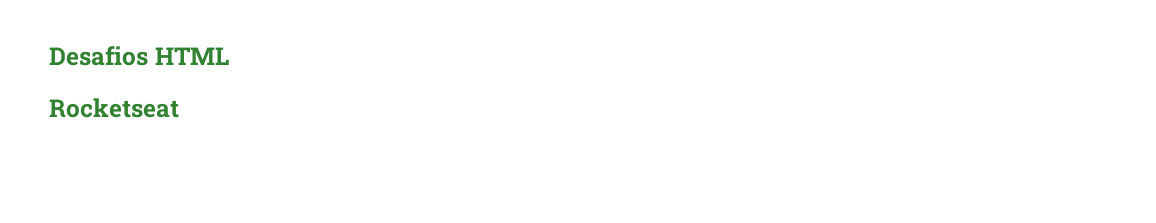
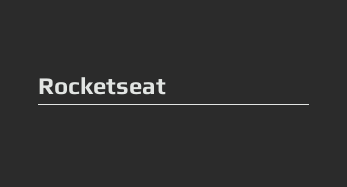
- Desafios HTML

